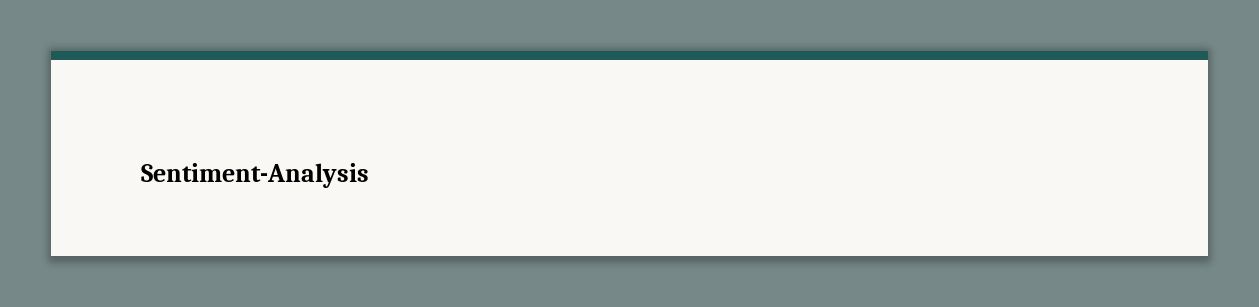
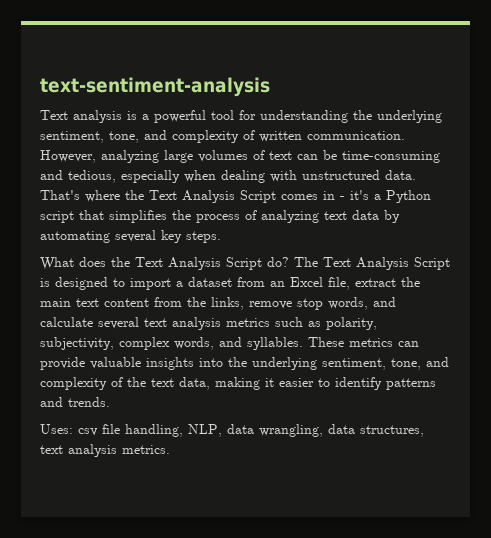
- Sentiment-Analysis
+ text-sentiment-analysis
+ Text analysis is a powerful tool for understanding the underlying sentiment, tone, and complexity of written communication. However, analyzing large volumes of text can be time-consuming and tedious, especially when dealing with unstructured data. That's where the Text Analysis Script comes in - it's a Python script that simplifies the process of analyzing text data by automating several key steps.
+ What does the Text Analysis Script do? The Text Analysis Script is designed to import a dataset from an Excel file, extract the main text content from the links, remove stop words, and calculate several text analysis metrics such as polarity, subjectivity, complex words, and syllables. These metrics can provide valuable insights into the underlying sentiment, tone, and complexity of the text data, making it easier to identify patterns and trends.
+ Uses: csv file handling, NLP, data wrangling, data structures, text analysis metrics.

